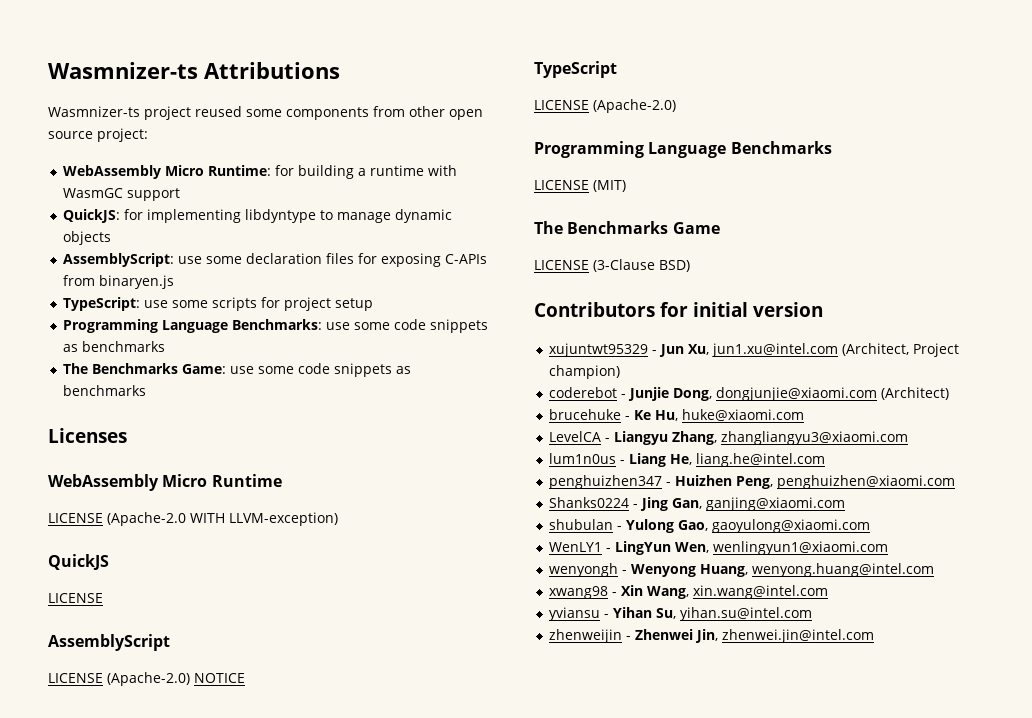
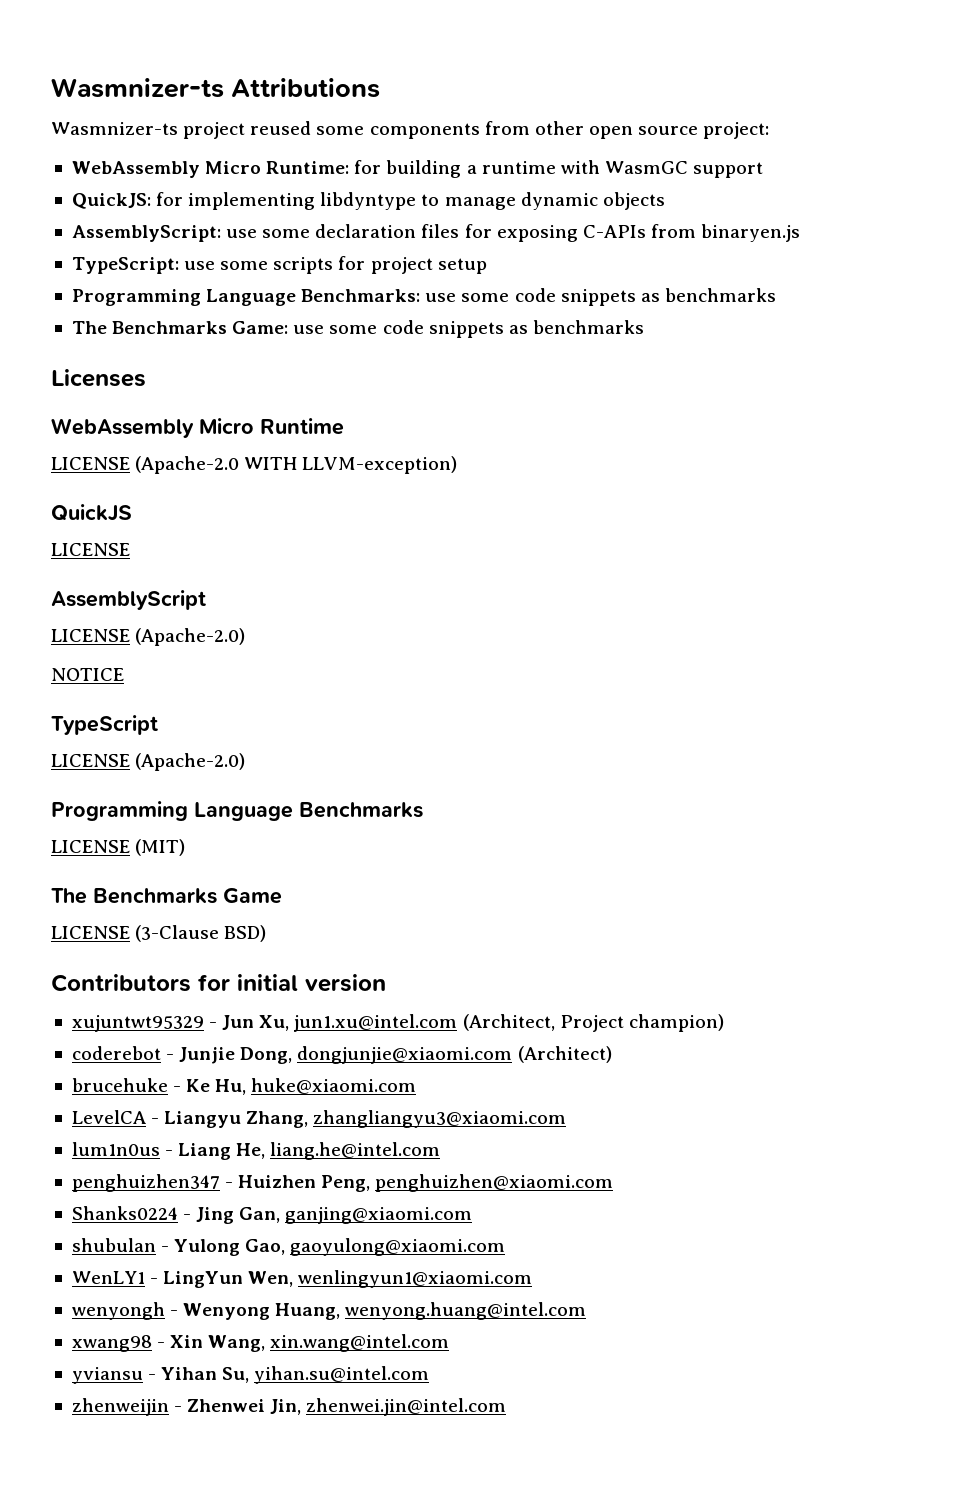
  AssemblyScript
- LICENSE (Apache-2.0) NOTICE
+ LICENSE (Apache-2.0)
+ NOTICE

